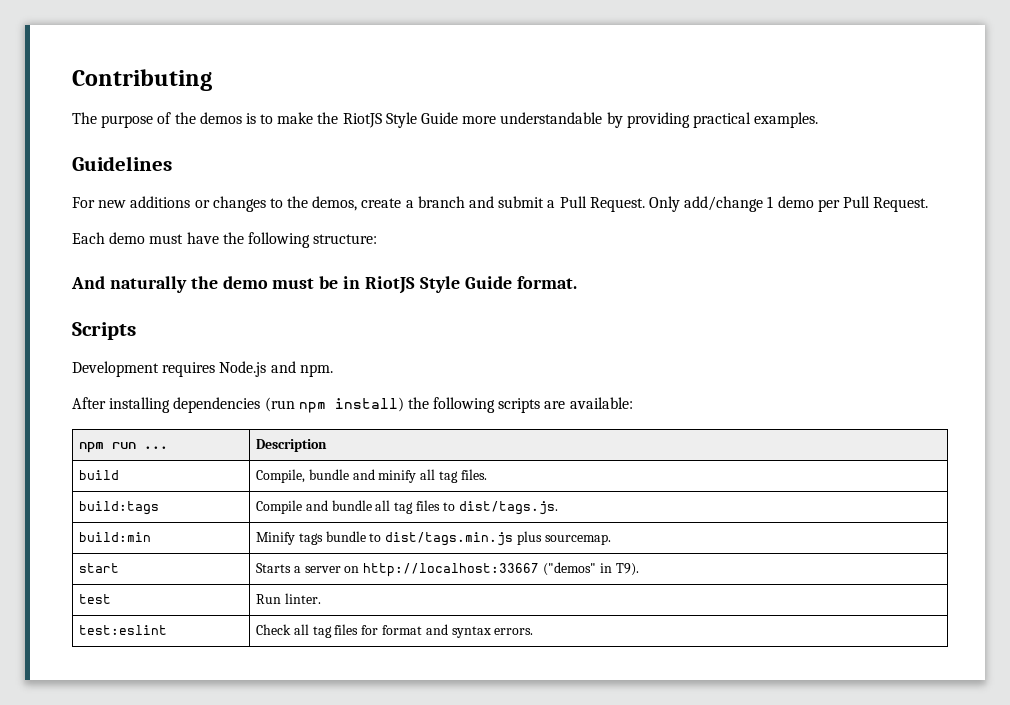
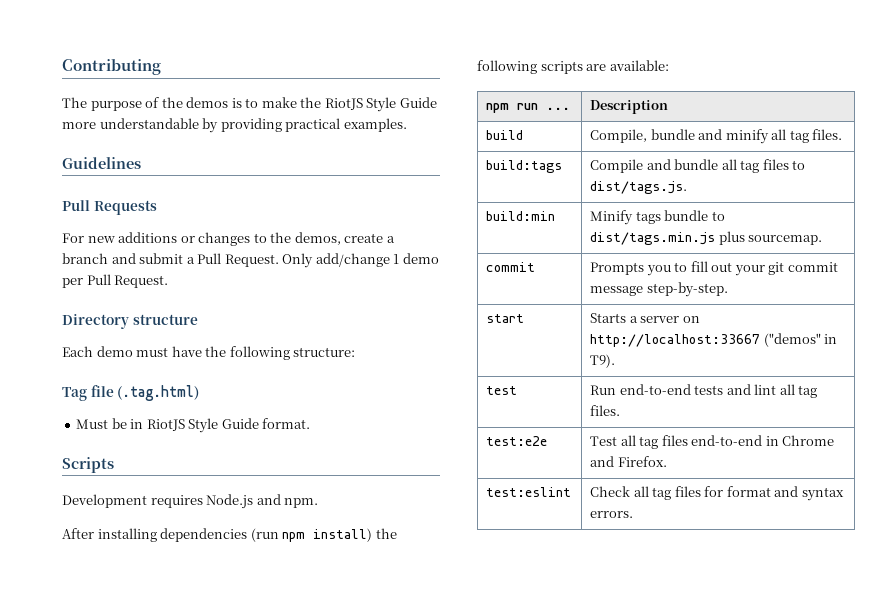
+ Pull Requests
+ Directory structure
- And naturally the demo must be in RiotJS Style Guide format.
+ Tag file (.tag.html)
+ Must be in RiotJS Style Guide format.
+ commit | Prompts you to fill out your git commit message step-by-step.
- test | Run linter.
+ test | Run end-to-end tests and lint all tag files.
+ test:e2e | Test all tag files end-to-end in Chrome and Firefox.

